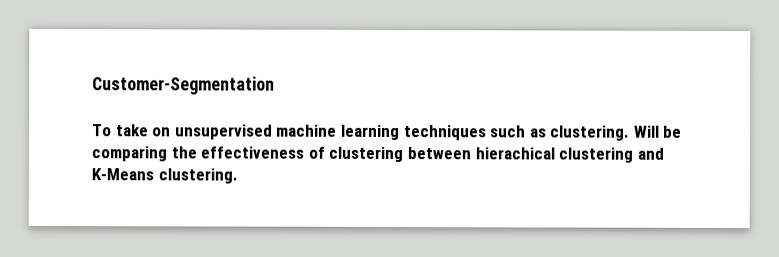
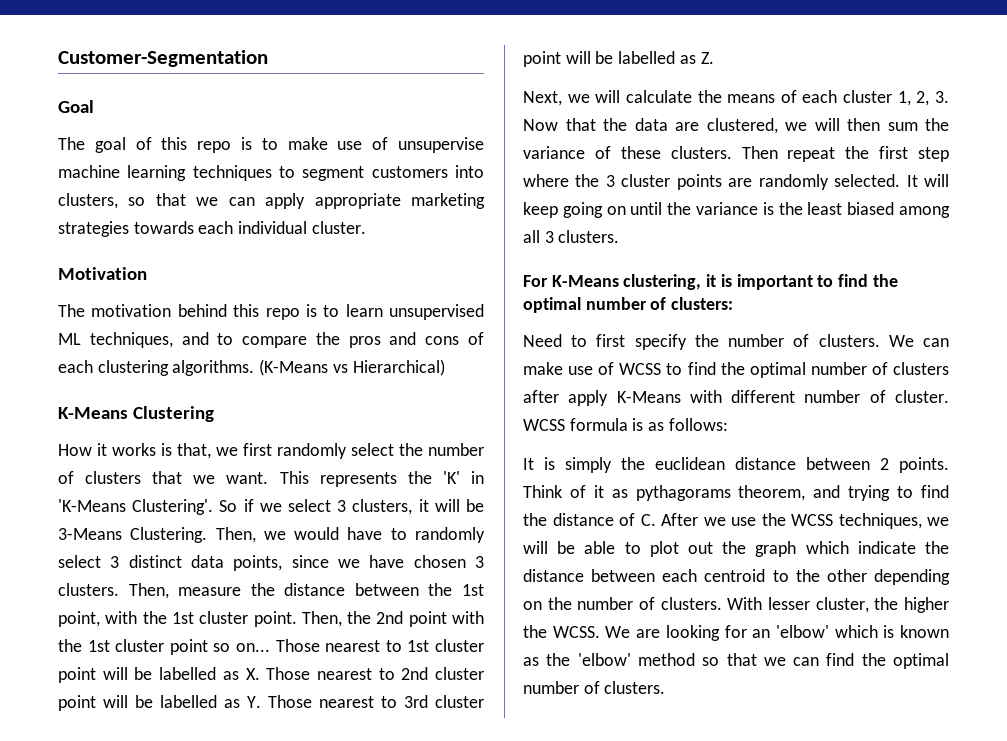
- To take on unsupervised machine learning techniques such as clustering. Will be comparing the effectiveness of clustering between hierachical clustering and K-Means clustering.
+ Goal
+ The goal of this repo is to make use of unsupervise machine learning techniques to segment customers into clusters, so that we can apply appropriate marketing strategies towards each individual cluster.
+ Motivation
+ The motivation behind this repo is to learn unsupervised ML techniques, and to compare the pros and cons of each clustering algorithms. (K-Means vs Hierarchical)
+ K-Means Clustering
+ How it works is that, we first randomly select the number of clusters that we want. This represents the 'K' in 'K-Means Clustering'. So if we select 3 clusters, it will be 3-Means Clustering. Then, we would have to randomly select 3 distinct data points, since we have chosen 3 clusters. Then, measure the distance between the 1st point, with the 1st cluster point. Then, the 2nd point with the 1st cluster point so on... Those nearest to 1st cluster point will be labelled as X. Those nearest to 2nd cluster point will be labelled as Y. Those nearest to 3rd cluster point will be labelled as Z.
+ Next, we will calculate the means of each cluster 1, 2, 3. Now that the data are clustered, we will then sum the variance of these clusters. Then repeat the first step where the 3 cluster points are randomly selected. It will keep going on until the variance is the least biased among all 3 clusters.
+ For K-Means clustering, it is important to find the optimal number of clusters:
+ Need to first specify the number of clusters. We can make use of WCSS to find the optimal number of clusters after apply K-Means with different number of cluster. WCSS formula is as follows:
+ It is simply the euclidean distance between 2 points. Think of it as pythagorams theorem, and trying to find the distance of C. After we use the WCSS techniques, we will be able to plot out the graph which indicate the distance between each centroid to the other depending on the number of clusters. With lesser cluster, the higher the WCSS. We are looking for an 'elbow' which is known as the 'elbow' method so that we can find the optimal number of clusters.

